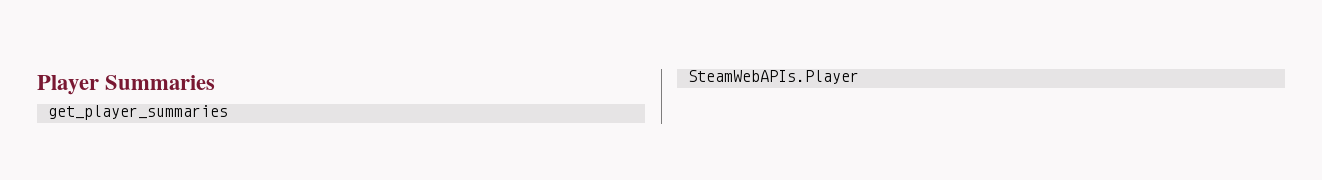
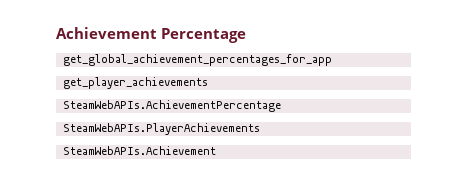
- Player Summaries
- get_player_summaries
- SteamWebAPIs.Player
+ Achievement Percentage
+ get_global_achievement_percentages_for_app
+ get_player_achievements
+ SteamWebAPIs.AchievementPercentage
+ SteamWebAPIs.PlayerAchievements
+ SteamWebAPIs.Achievement

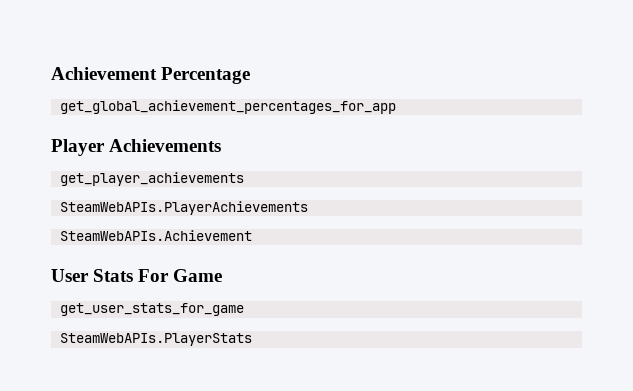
+ Player Achievements
- SteamWebAPIs.AchievementPercentage
+ User Stats For Game
+ get_user_stats_for_game
+ SteamWebAPIs.PlayerStats

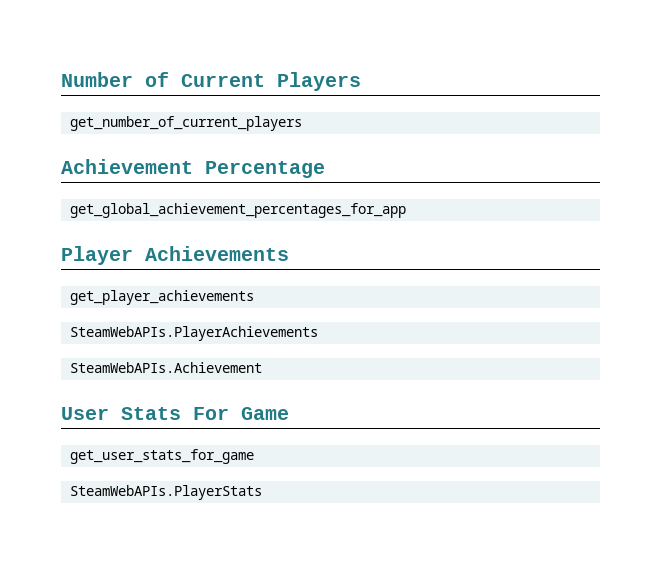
+ Number of Current Players
+ get_number_of_current_players

